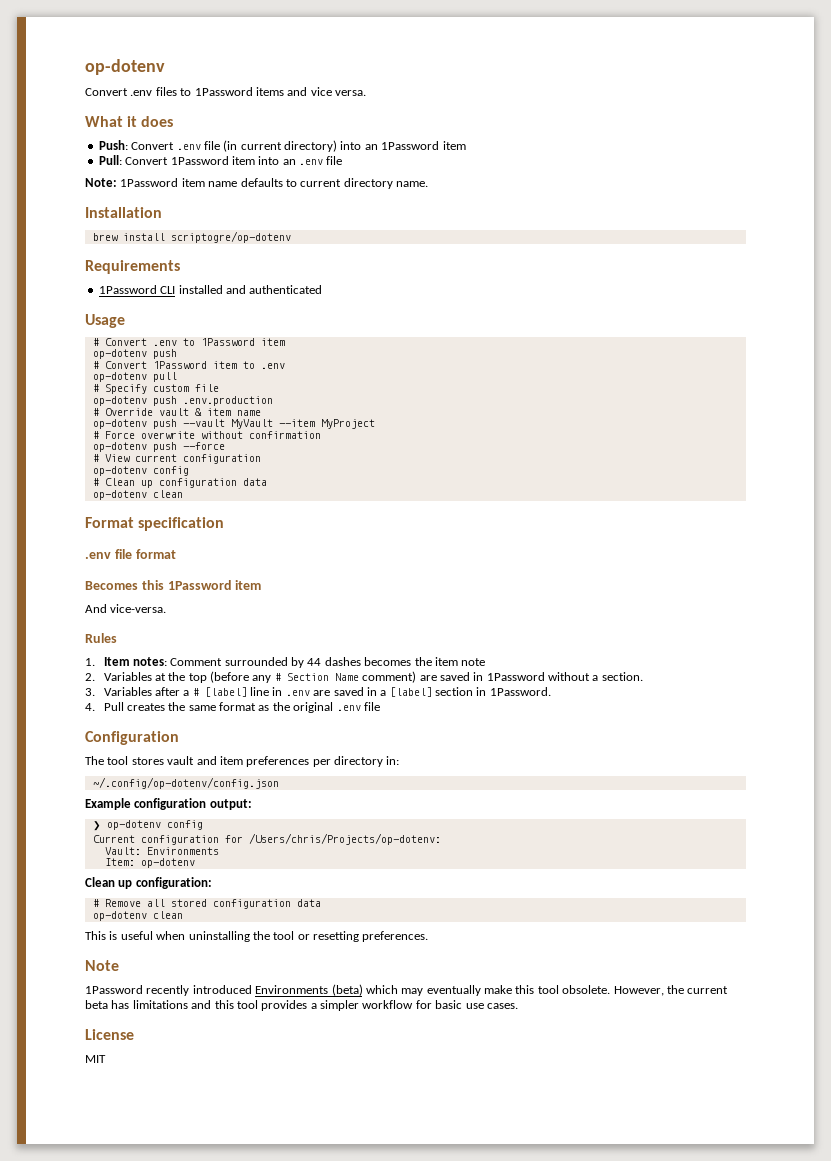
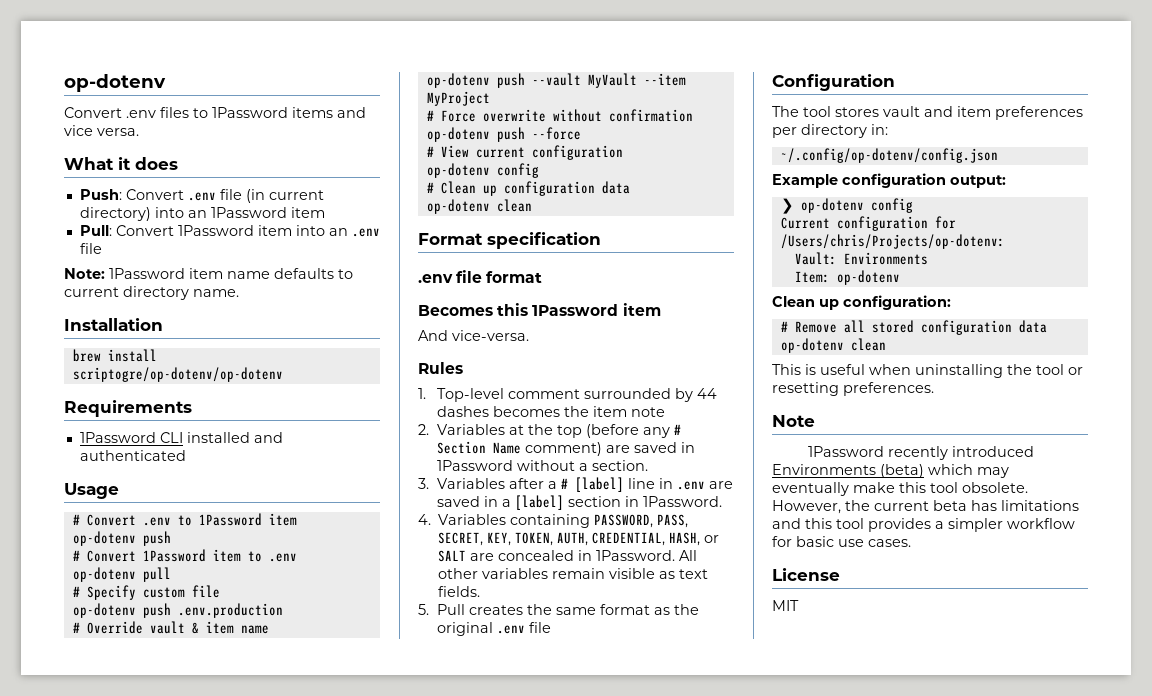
- brew install scriptogre/op-dotenv
+ brew install scriptogre/op-dotenv/op-dotenv
- 1. Item notes: Comment surrounded by 44 dashes becomes the item note
+ 1. Top-level comment surrounded by 44 dashes becomes the item note
- 4. Pull creates the same format as the original .env file
+ 4. Variables containing PASSWORD, PASS, SECRET, KEY, TOKEN, AUTH, CREDENTIAL, HASH, or SALT are concealed in 1Password. All other variables remain visible as text fields.
+ 5. Pull creates the same format as the original .env file

